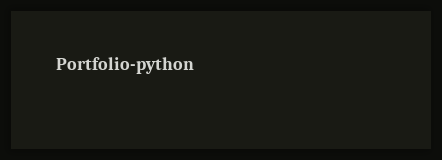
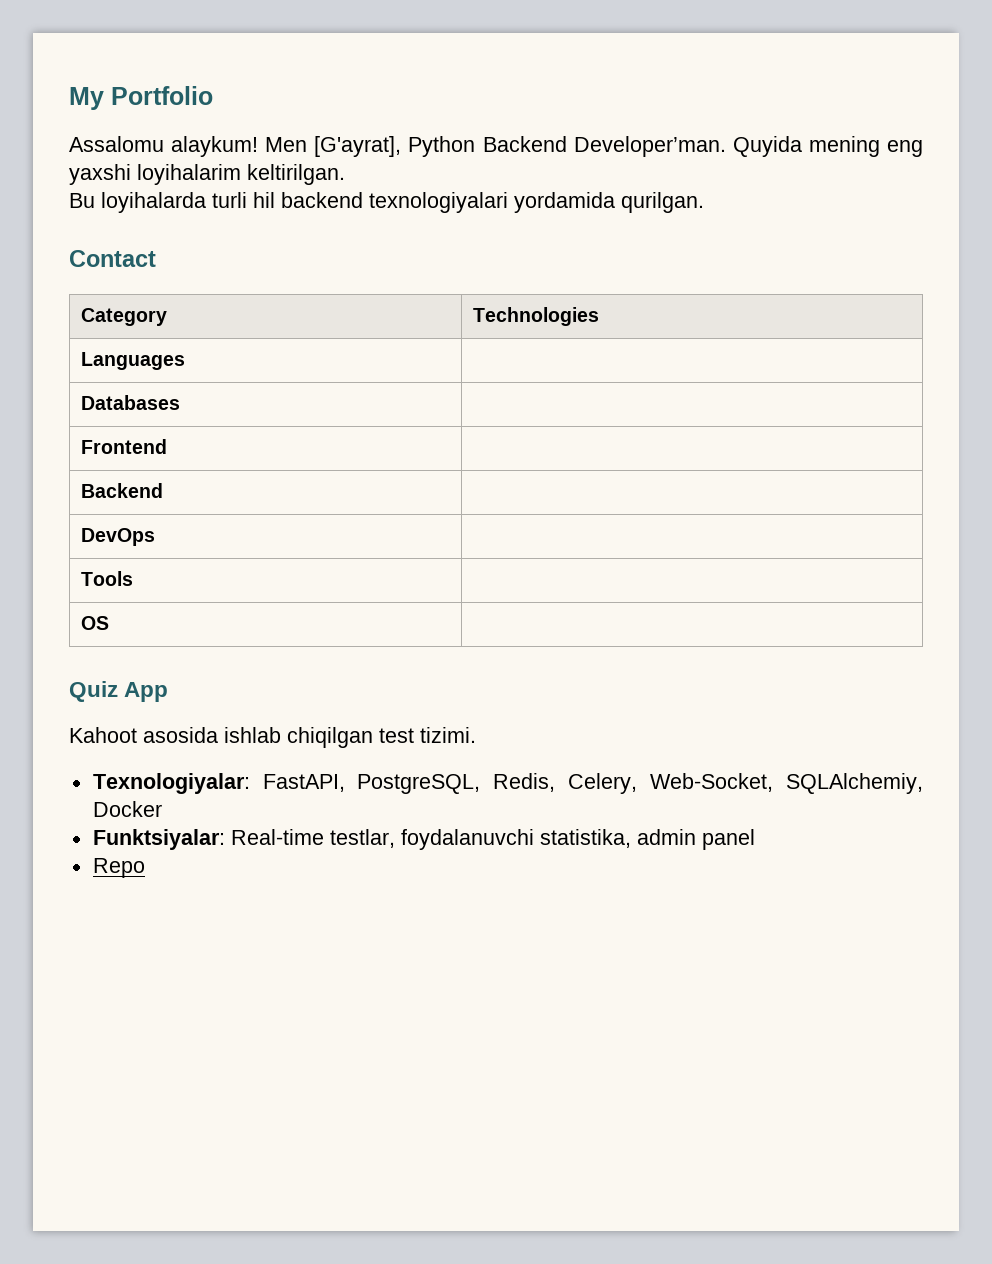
- Portfolio-python
+ My Portfolio
+ Assalomu alaykum! Men [G'ayrat], Python Backend Developer’man. Quyida mening eng yaxshi loyihalarim keltirilgan.
+ Bu loyihalarda turli hil backend texnologiyalari yordamida qurilgan.
+ Contact
+ Category | Technologies
+ Languages |
+ Databases |
+ Frontend |
+ Backend |
+ DevOps |
+ Tools |
+ OS |
+ Quiz App
+ Kahoot asosida ishlab chiqilgan test tizimi.
+ Texnologiyalar: FastAPI, PostgreSQL, Redis, Celery, Web-Socket, SQLAlchemiy, Docker
+ Funktsiyalar: Real-time testlar, foydalanuvchi statistika, admin panel
+ Repo

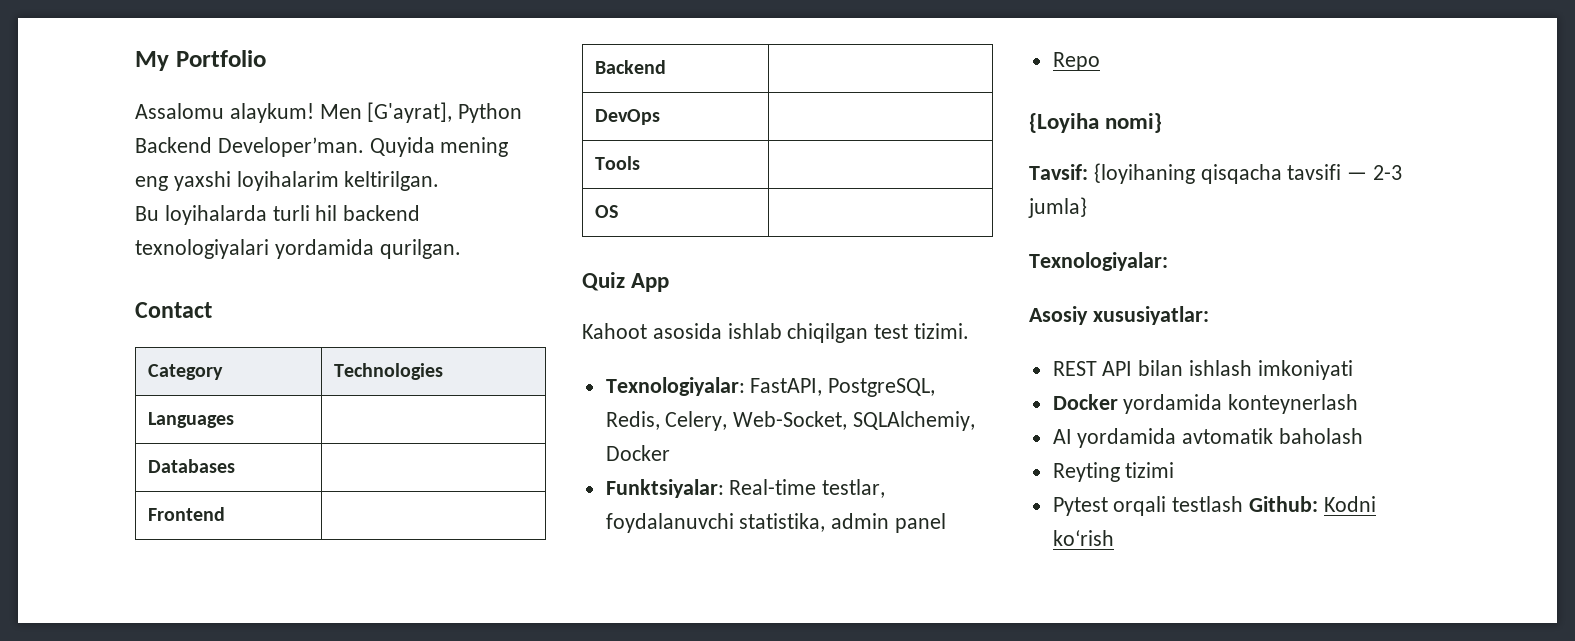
+ {Loyiha nomi}
+ Tavsif: {loyihaning qisqacha tavsifi — 2-3 jumla}
+ Texnologiyalar:
+ Asosiy xususiyatlar:
+ REST API bilan ishlash imkoniyati
+ Docker yordamida konteynerlash
+ AI yordamida avtomatik baholash
+ Reyting tizimi
+ Pytest orqali testlash Github: Kodni ko‘rish

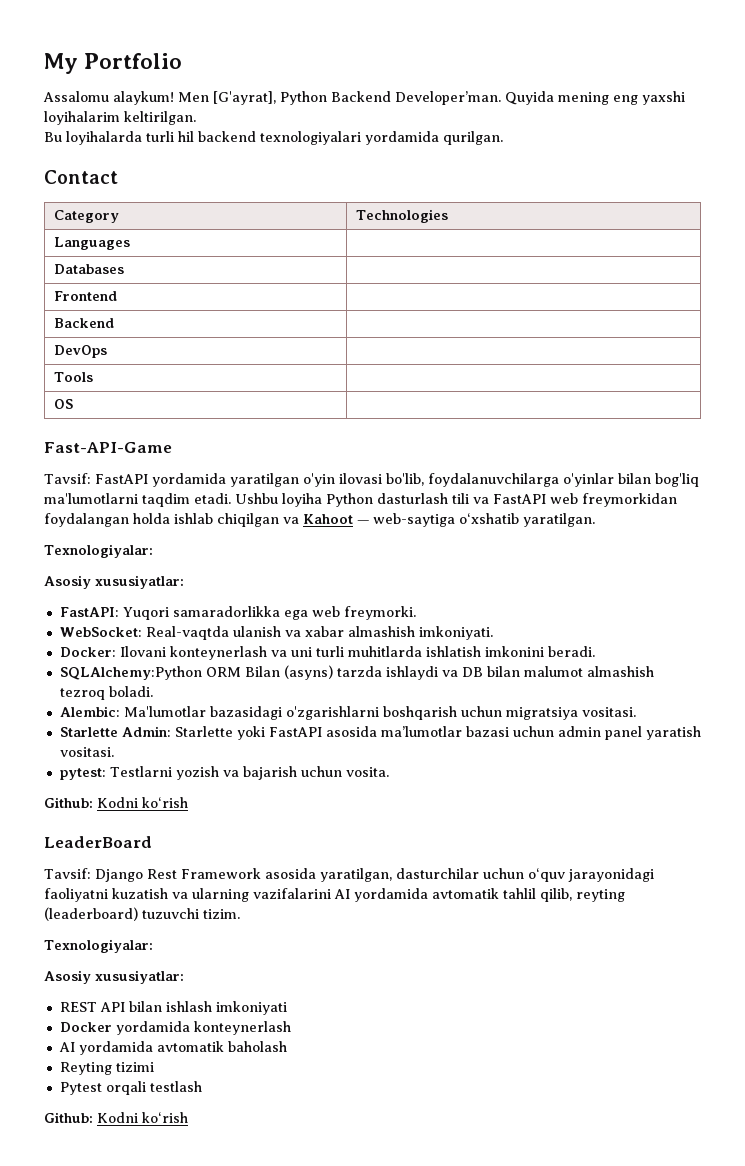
- Quiz App
- Kahoot asosida ishlab chiqilgan test tizimi.
- Texnologiyalar: FastAPI, PostgreSQL, Redis, Celery, Web-Socket, SQLAlchemiy, Docker
- Funktsiyalar: Real-time testlar, foydalanuvchi statistika, admin panel
- Repo
- {Loyiha nomi}
- Tavsif: {loyihaning qisqacha tavsifi — 2-3 jumla}
+ Fast-API-Game
+ Tavsif: FastAPI yordamida yaratilgan o'yin ilovasi bo'lib, foydalanuvchilarga o'yinlar bilan bog'liq ma'lumotlarni taqdim etadi. Ushbu loyiha Python dasturlash tili va FastAPI web freymorkidan foydalangan holda ishlab chiqilgan va Kahoot — web-saytiga o‘xshatib yaratilgan.
+ Texnologiyalar:
+ Asosiy xususiyatlar:
+ FastAPI: Yuqori samaradorlikka ega web freymorki.
+ WebSocket: Real-vaqtda ulanish va xabar almashish imkoniyati.
+ Docker: Ilovani konteynerlash va uni turli muhitlarda ishlatish imkonini beradi.
+ SQLAlchemy:Python ORM Bilan (asyns) tarzda ishlaydi va DB bilan malumot almashish tezroq boladi.
+ Alembic: Ma'lumotlar bazasidagi o'zgarishlarni boshqarish uchun migratsiya vositasi.
+ Starlette Admin: Starlette yoki FastAPI asosida ma’lumotlar bazasi uchun admin panel yaratish vositasi.
+ pytest: Testlarni yozish va bajarish uchun vosita.
+ Github: Kodni ko‘rish
+ LeaderBoard
+ Tavsif: Django Rest Framework asosida yaratilgan, dasturchilar uchun o‘quv jarayonidagi faoliyatni kuzatish va ularning vazifalarini AI yordamida avtomatik tahlil qilib, reyting (leaderboard) tuzuvchi tizim.
- Pytest orqali testlash Github: Kodni ko‘rish
+ Pytest orqali testlash
+ Github: Kodni ko‘rish

